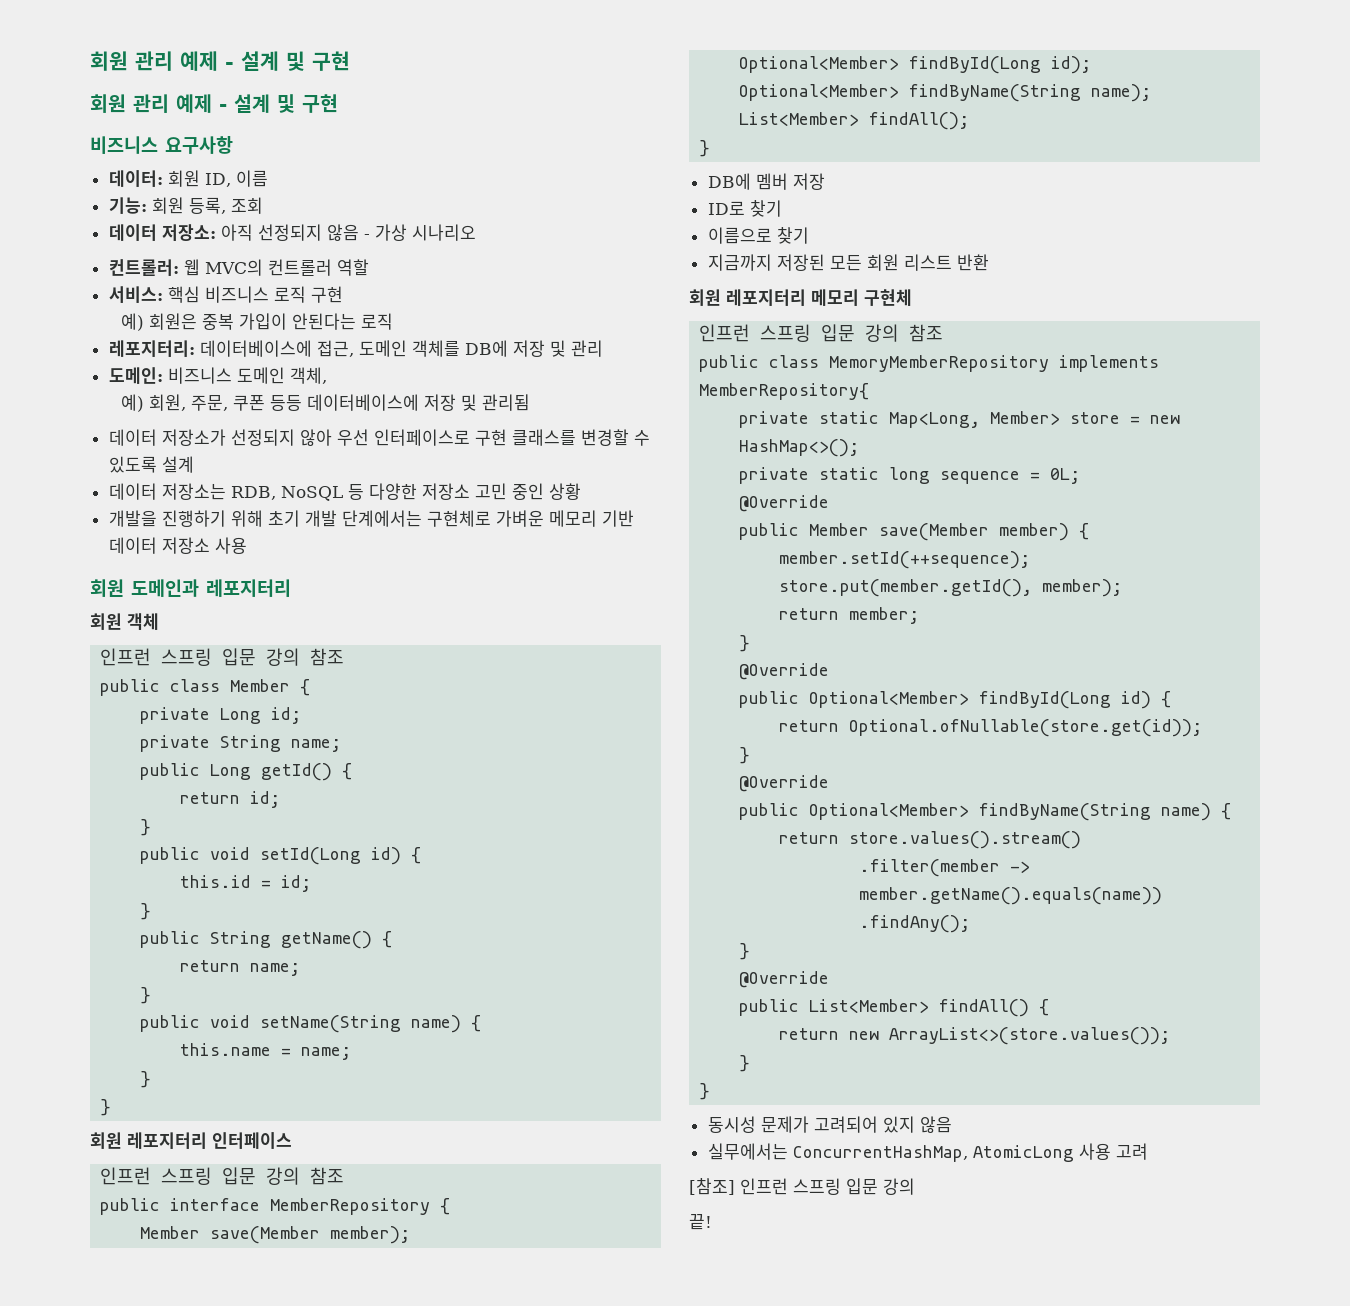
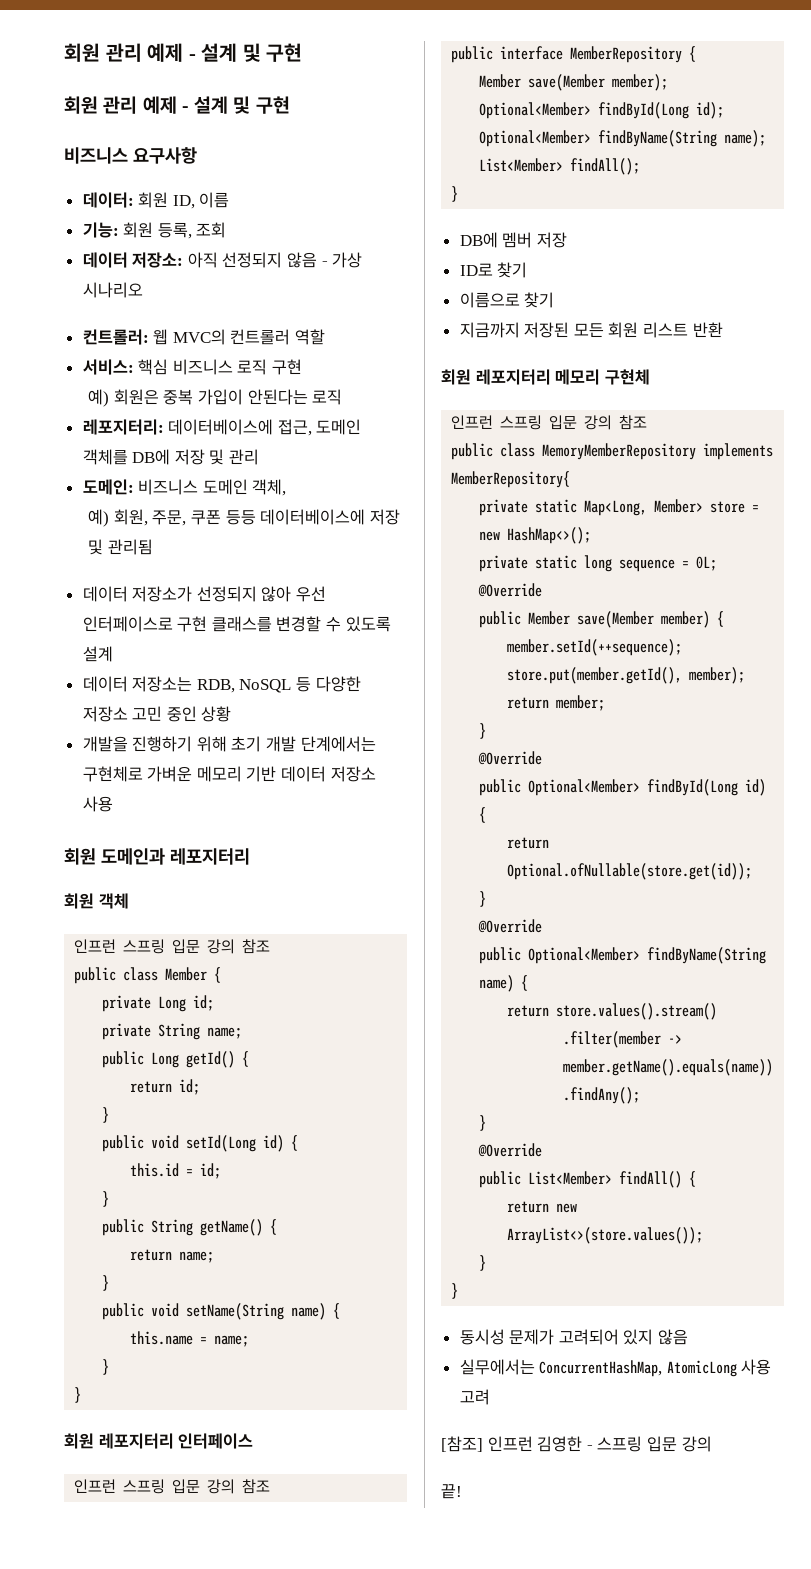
- [참조] 인프런 스프링 입문 강의
+ [참조] 인프런 김영한 - 스프링 입문 강의

